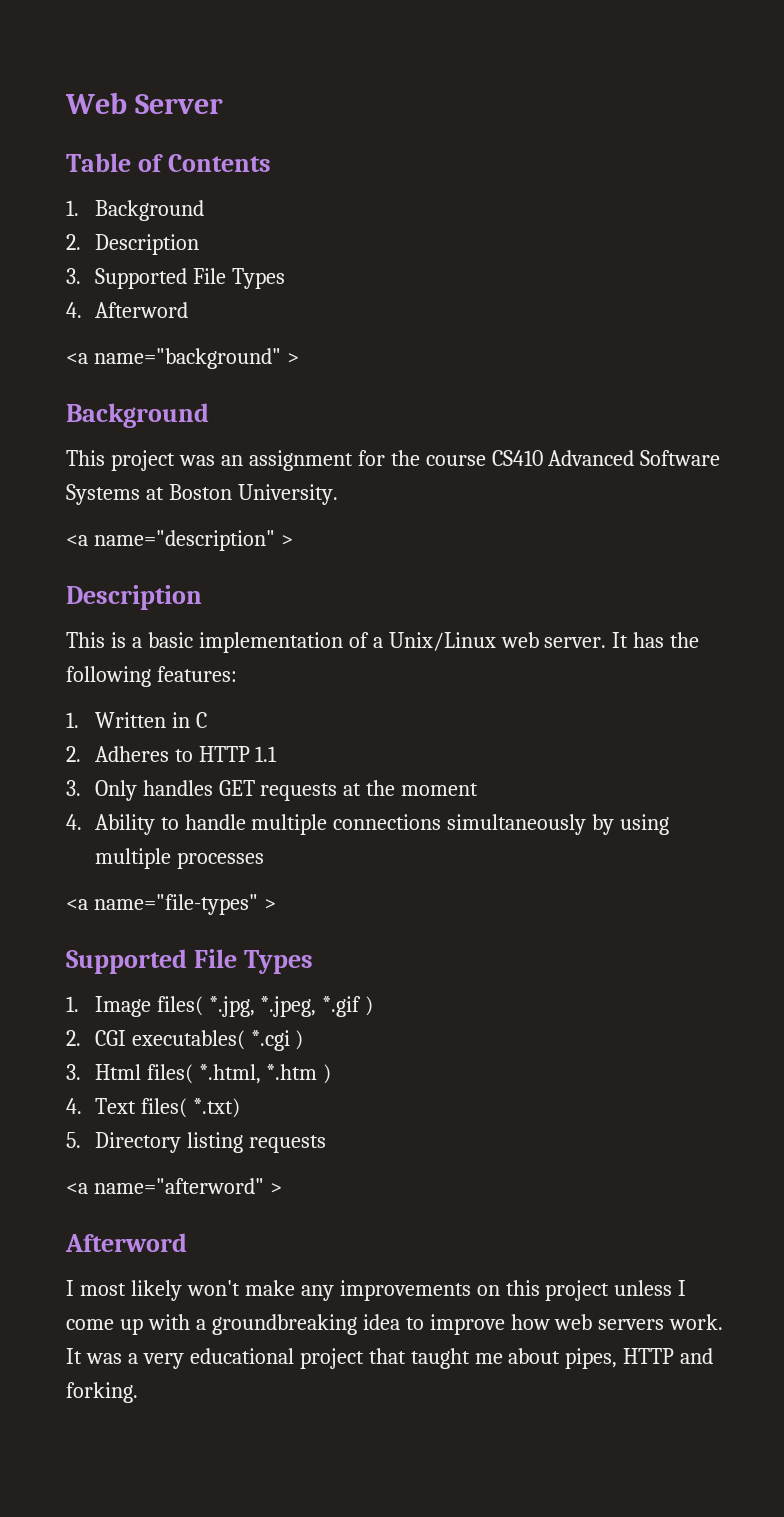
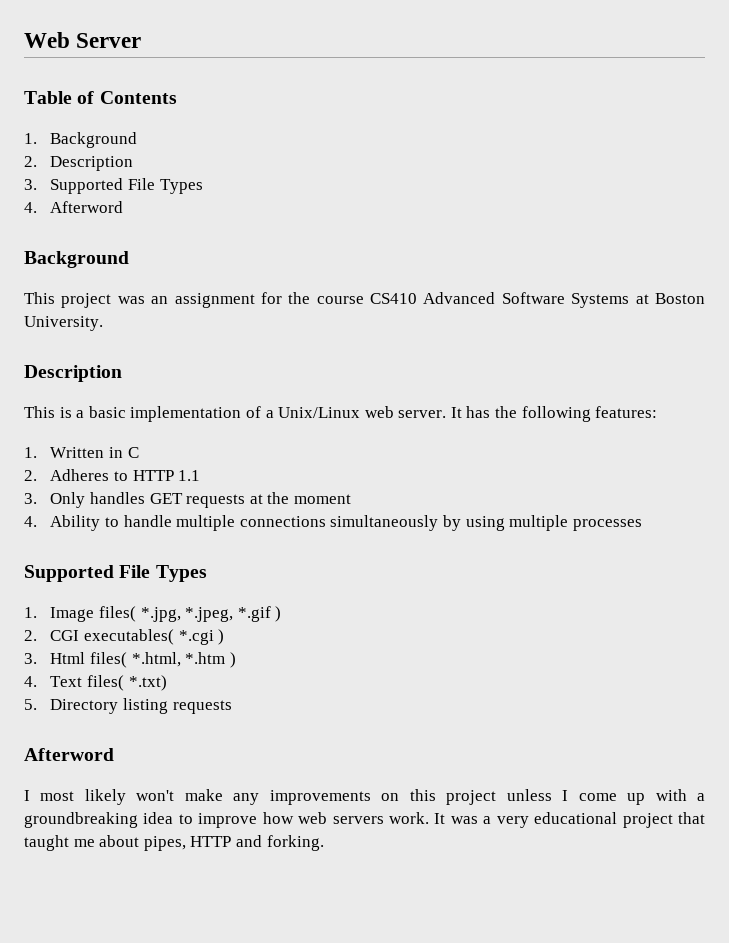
- <a name="background" >
- <a name="description" >
- <a name="file-types" >
- <a name="afterword" >

